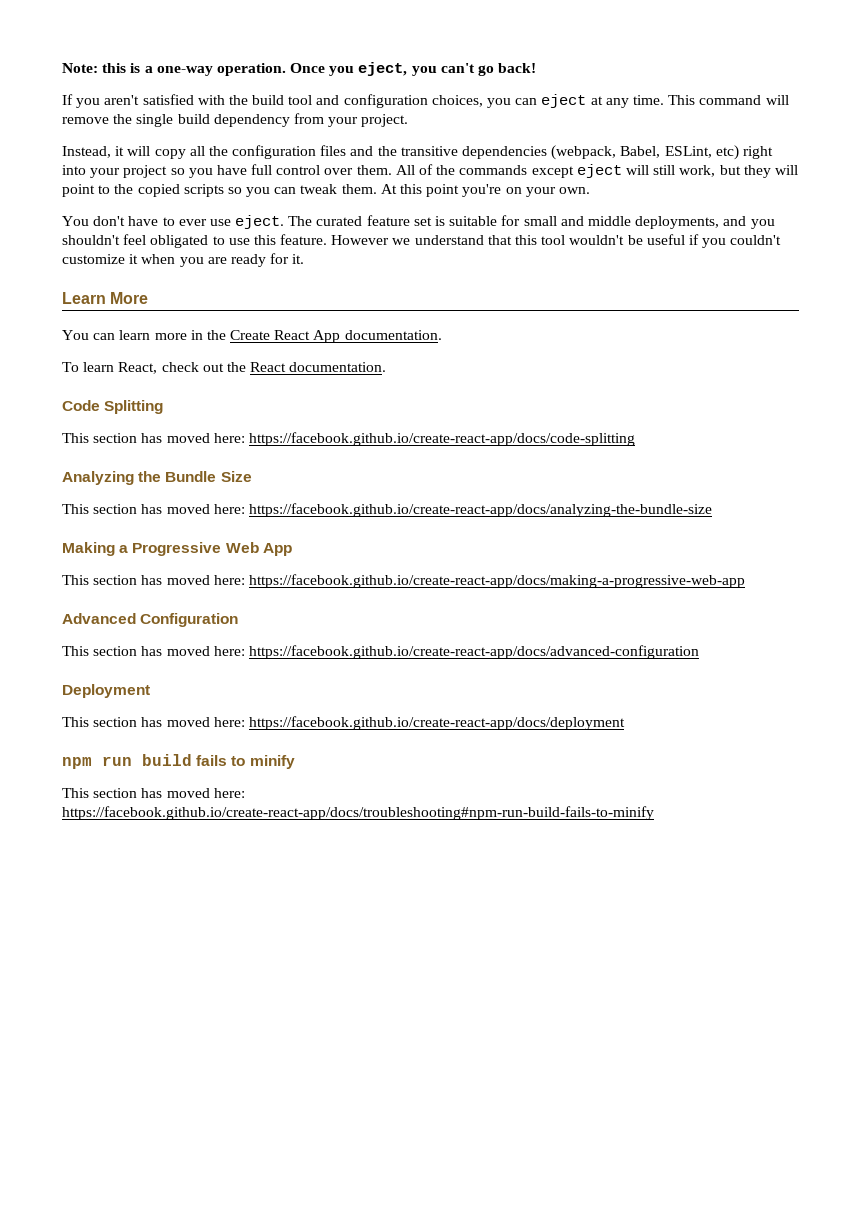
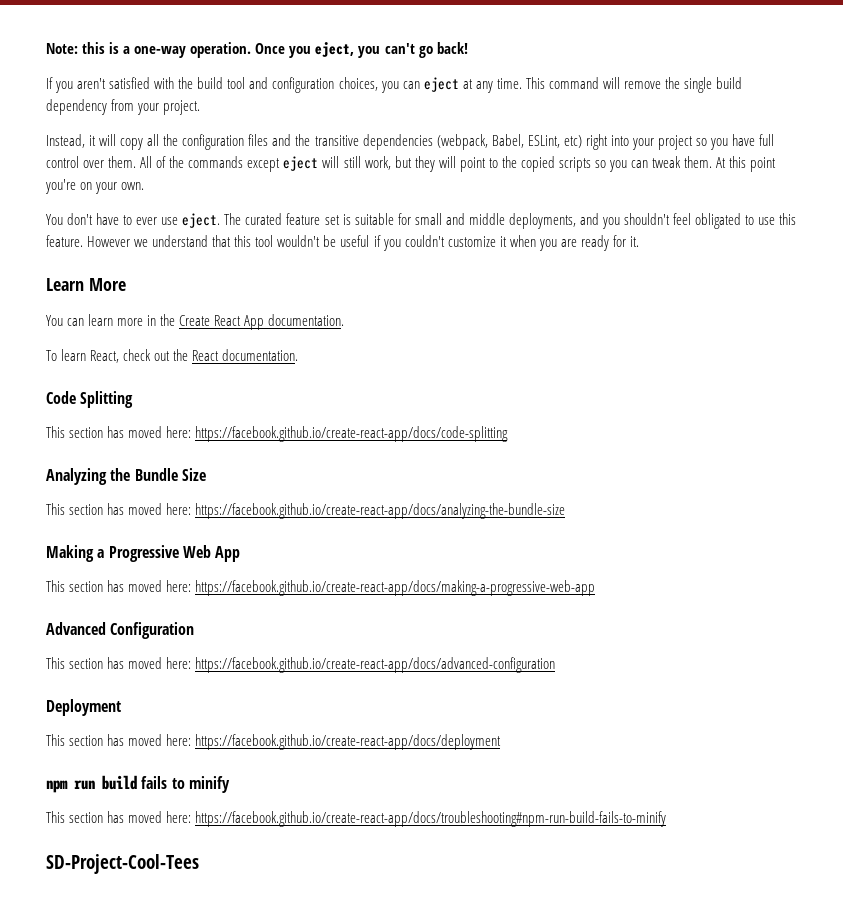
+ SD-Project-Cool-Tees

